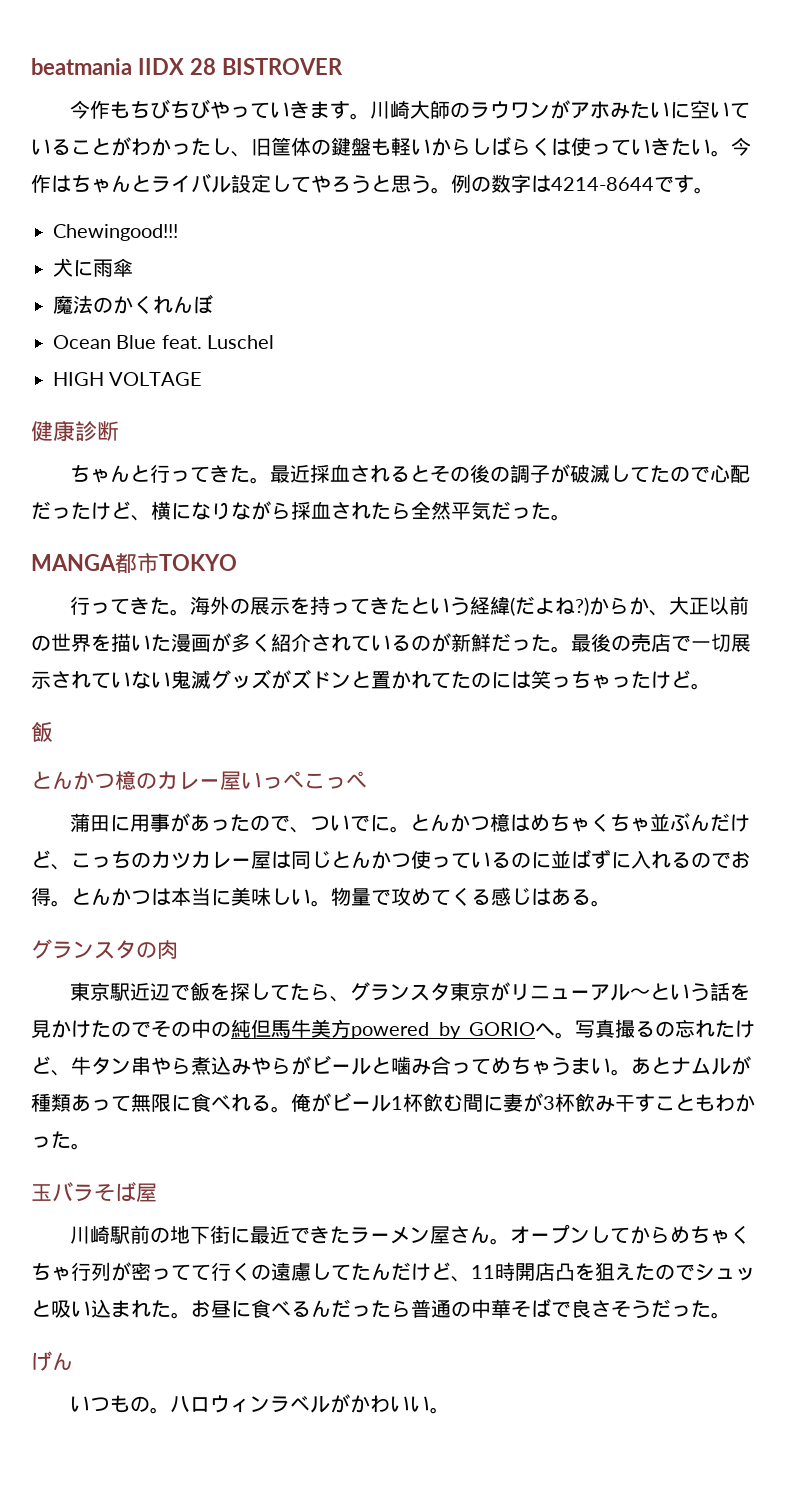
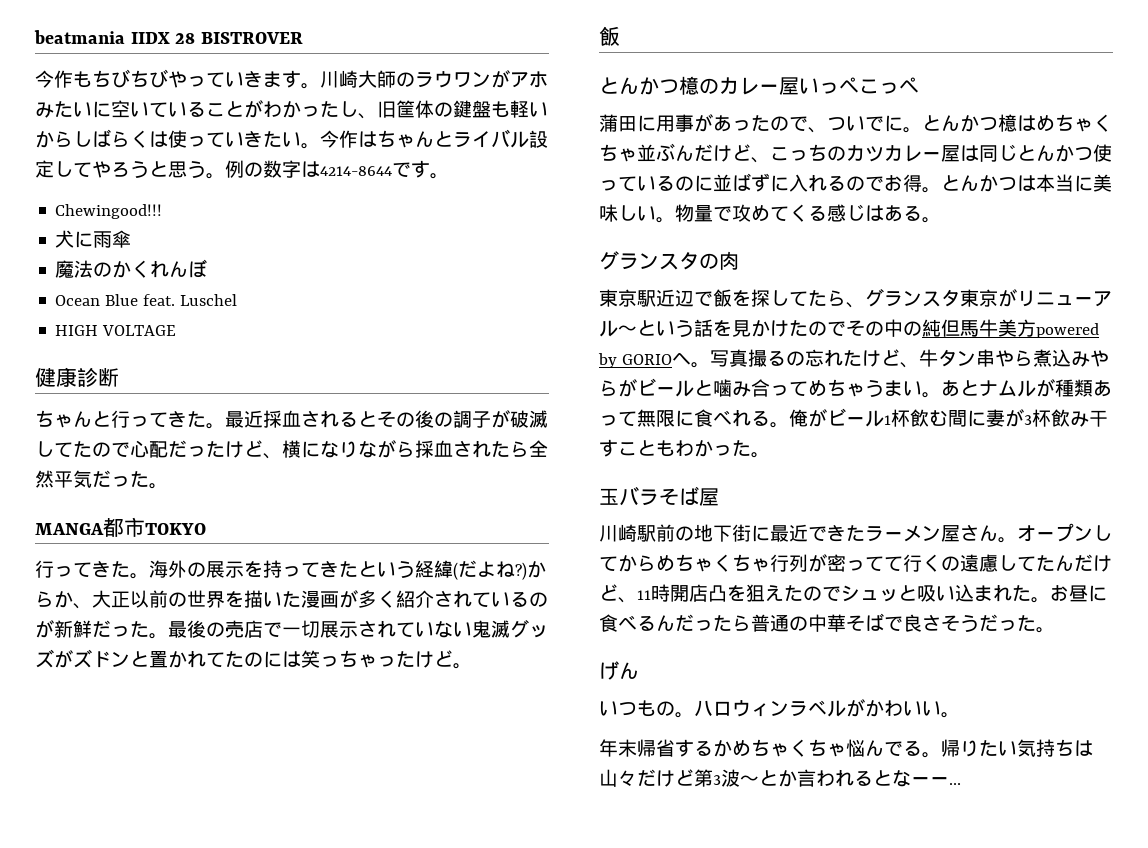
+ 年末帰省するかめちゃくちゃ悩んでる。帰りたい気持ちは山々だけど第3波〜とか言われるとなーー…

